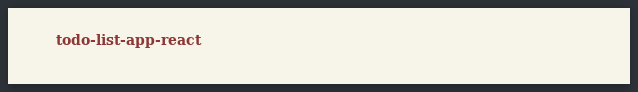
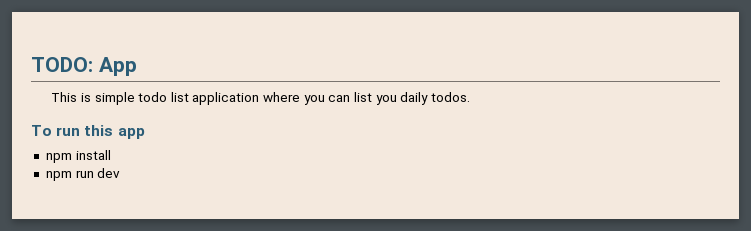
- todo-list-app-react
+ TODO: App
+ This is simple todo list application where you can list you daily todos.
+ To run this app
+ npm install
+ npm run dev

